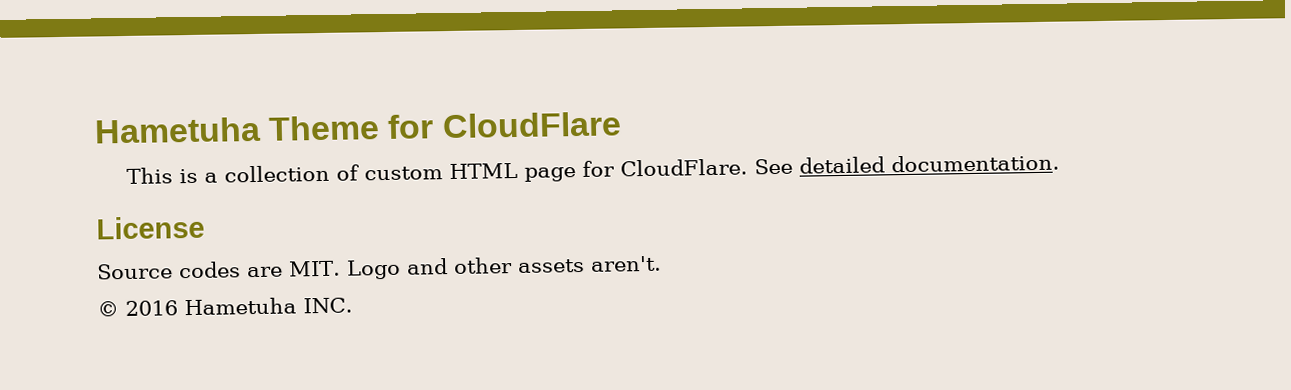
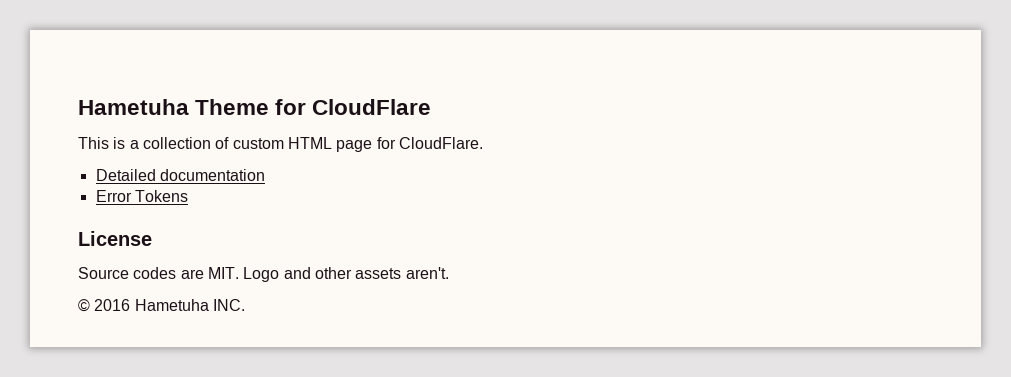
- This is a collection of custom HTML page for CloudFlare. See detailed documentation.
+ This is a collection of custom HTML page for CloudFlare.
+ Detailed documentation
+ Error Tokens

